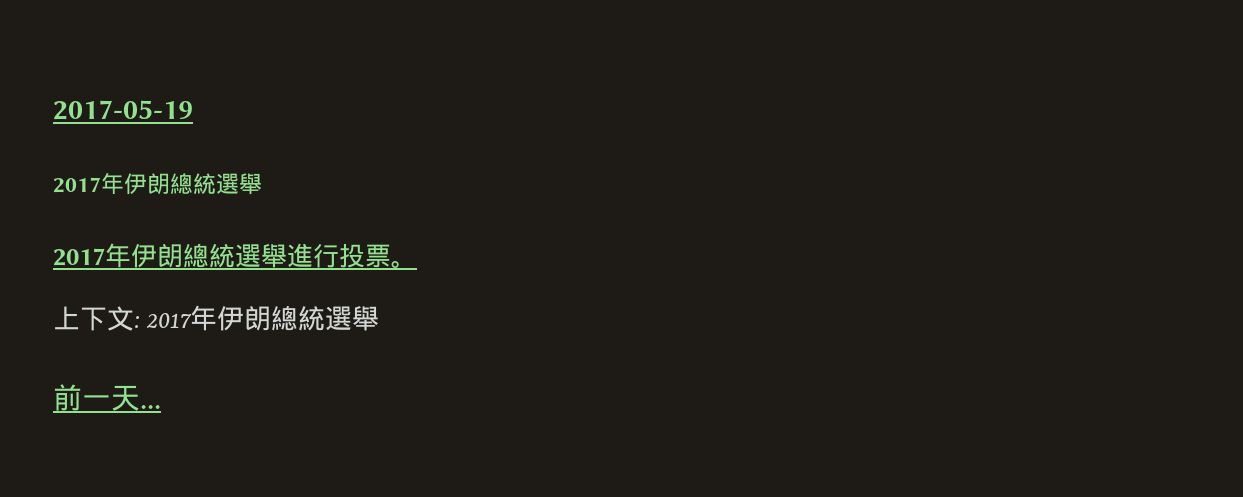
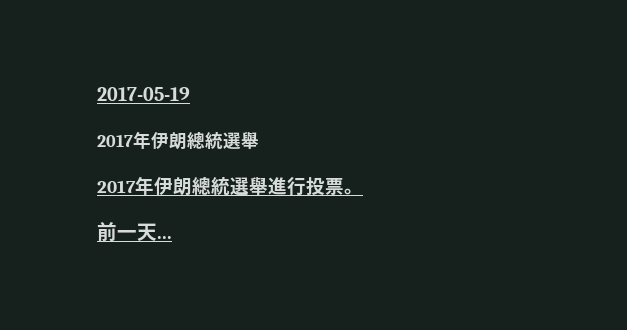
- 上下文: 2017年伊朗總統選舉

